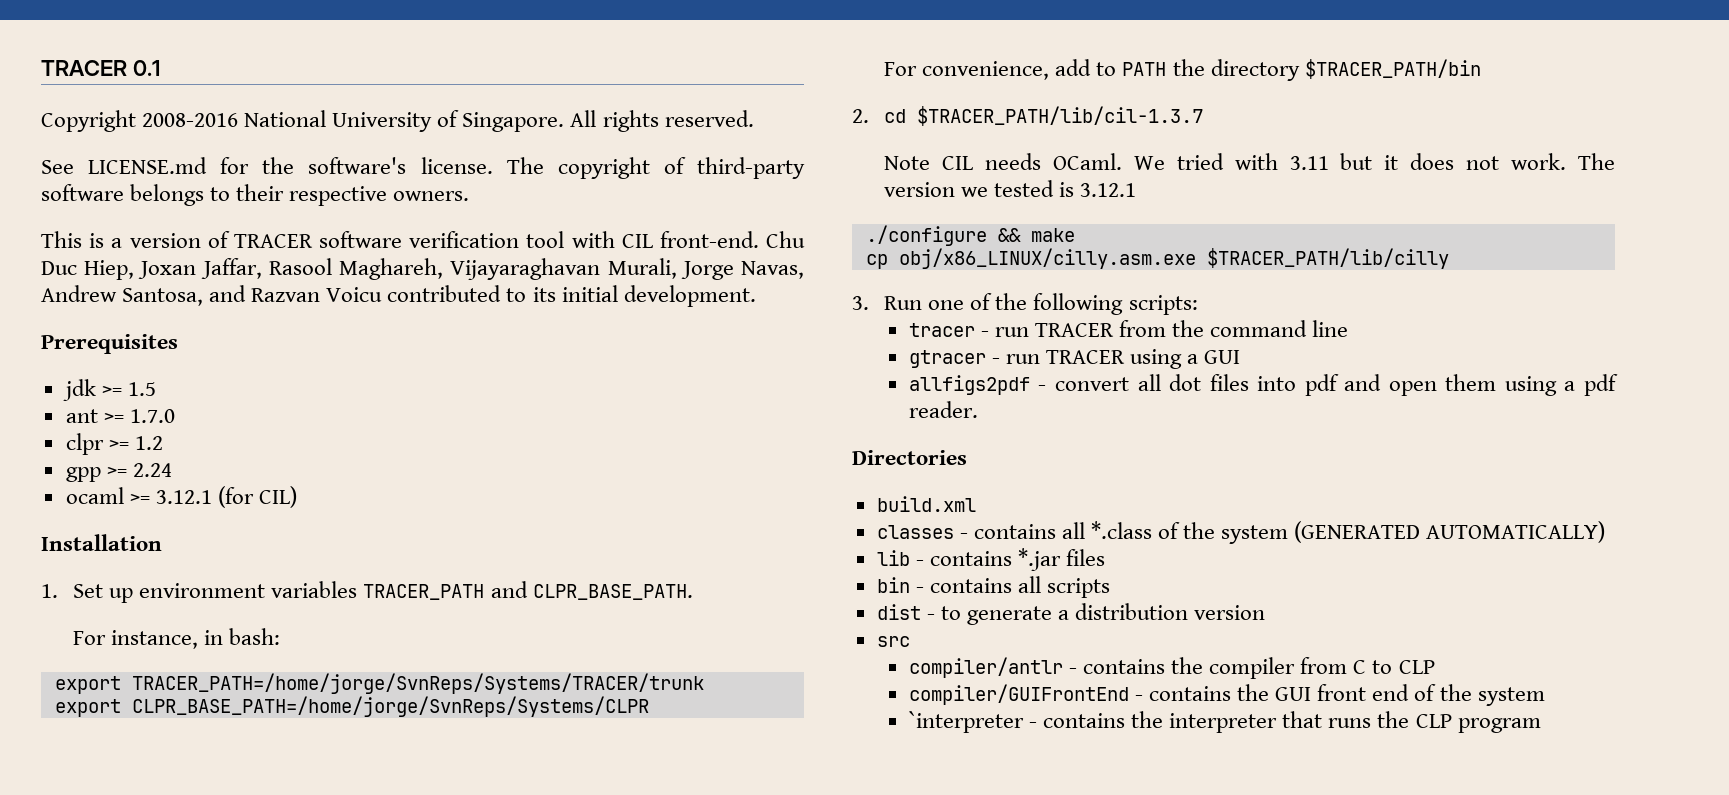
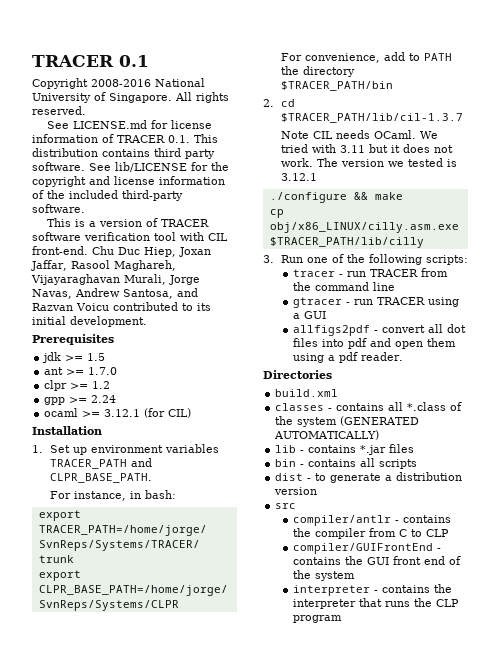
- See LICENSE.md for the software's license. The copyright of third-party software belongs to their respective owners.
+ See LICENSE.md for license information of TRACER 0.1. This distribution contains third party software. See lib/LICENSE for the copyright and license information of the included third-party software.
- `interpreter - contains the interpreter that runs the CLP program
+ interpreter - contains the interpreter that runs the CLP program

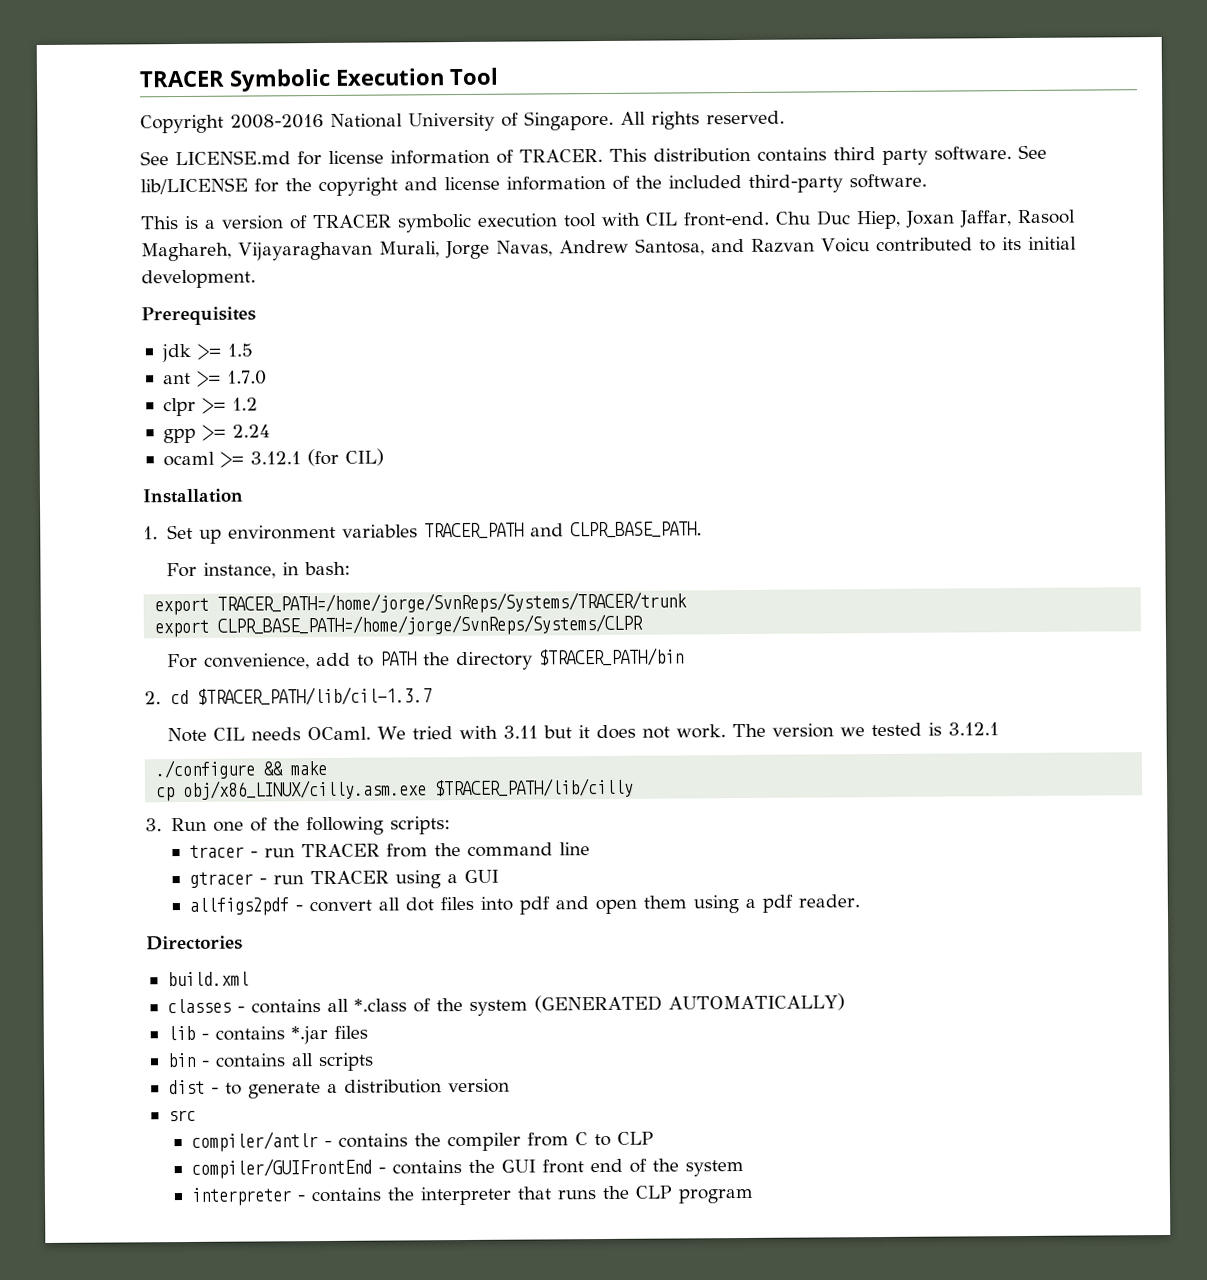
- TRACER 0.1
+ TRACER Symbolic Execution Tool
- See LICENSE.md for license information of TRACER 0.1. This distribution contains third party software.
+ See LICENSE.md for license information of TRACER. This distribution contains third party software.
- This is a version of TRACER software verification tool with CIL front-end.
+ This is a version of TRACER symbolic execution tool with CIL front-end.

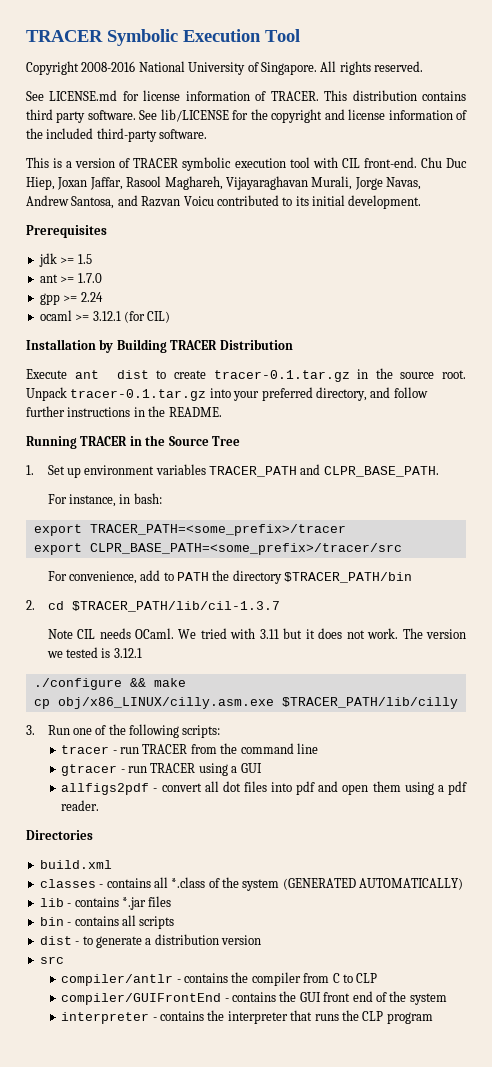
- clpr >= 1.2
- Installation
+ Installation by Building TRACER Distribution
+ Execute ant dist to create tracer-0.1.tar.gz in the source root. Unpack tracer-0.1.tar.gz into your preferred directory, and follow further instructions in the README.
+ Running TRACER in the Source Tree
- export TRACER_PATH=/home/jorge/SvnReps/Systems/TRACER/trunk
- export CLPR_BASE_PATH=/home/jorge/SvnReps/Systems/CLPR
+ export TRACER_PATH=<some_prefix>/tracer
+ export CLPR_BASE_PATH=<some_prefix>/tracer/src

